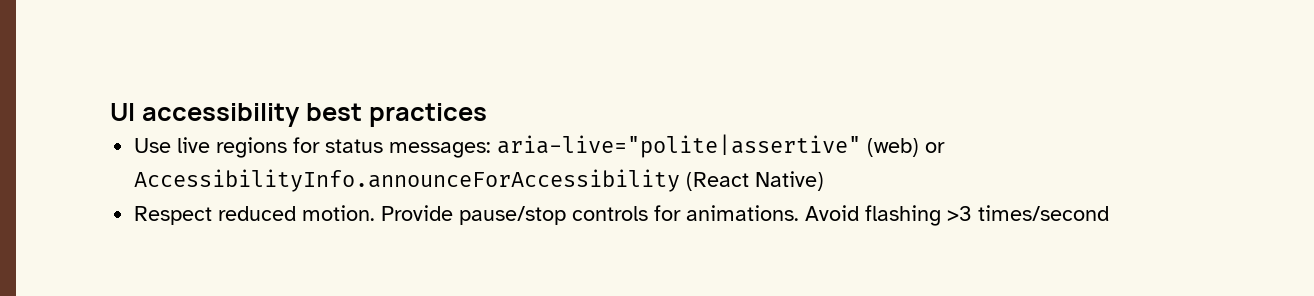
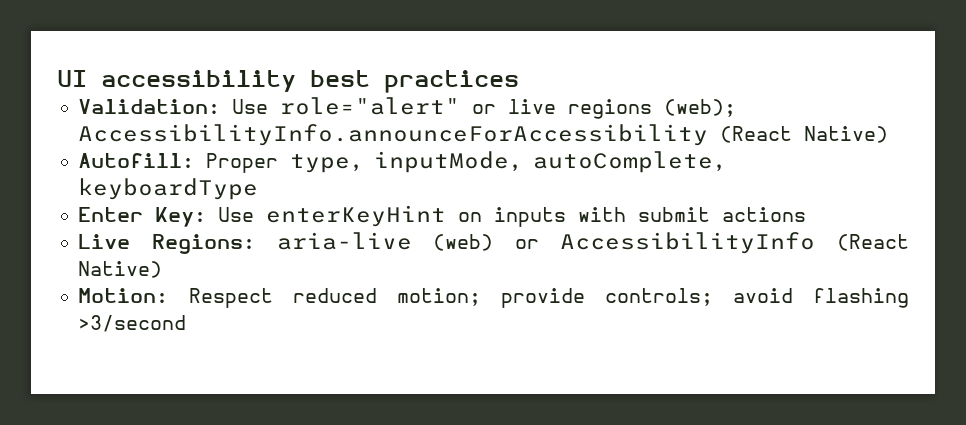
- Use live regions for status messages: aria-live="polite|assertive" (web) or AccessibilityInfo.announceForAccessibility (React Native)
- Respect reduced motion. Provide pause/stop controls for animations. Avoid flashing >3 times/second
+ Validation: Use role="alert" or live regions (web); AccessibilityInfo.announceForAccessibility (React Native)
+ Autofill: Proper type, inputMode, autoComplete, keyboardType
+ Enter Key: Use enterKeyHint on inputs with submit actions
+ Live Regions: aria-live (web) or AccessibilityInfo (React Native)
+ Motion: Respect reduced motion; provide controls; avoid flashing >3/second

